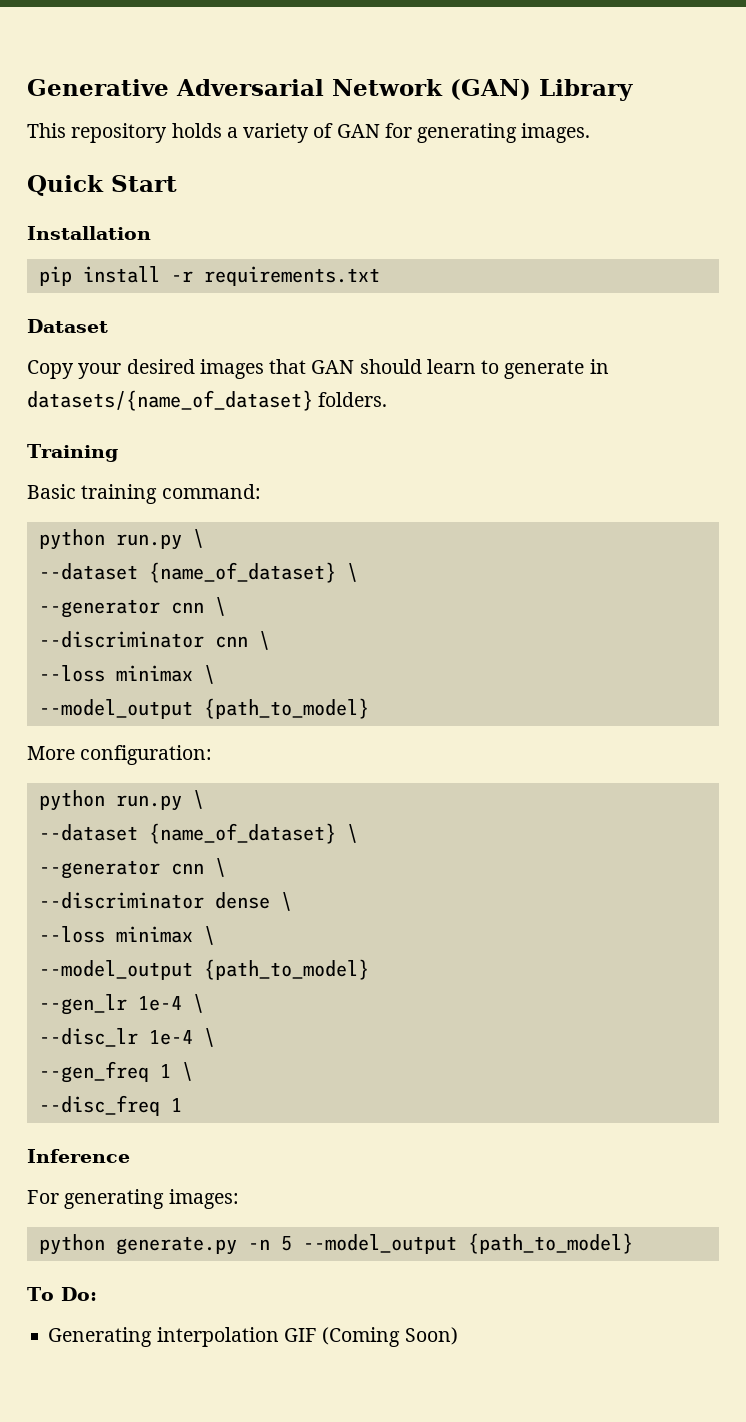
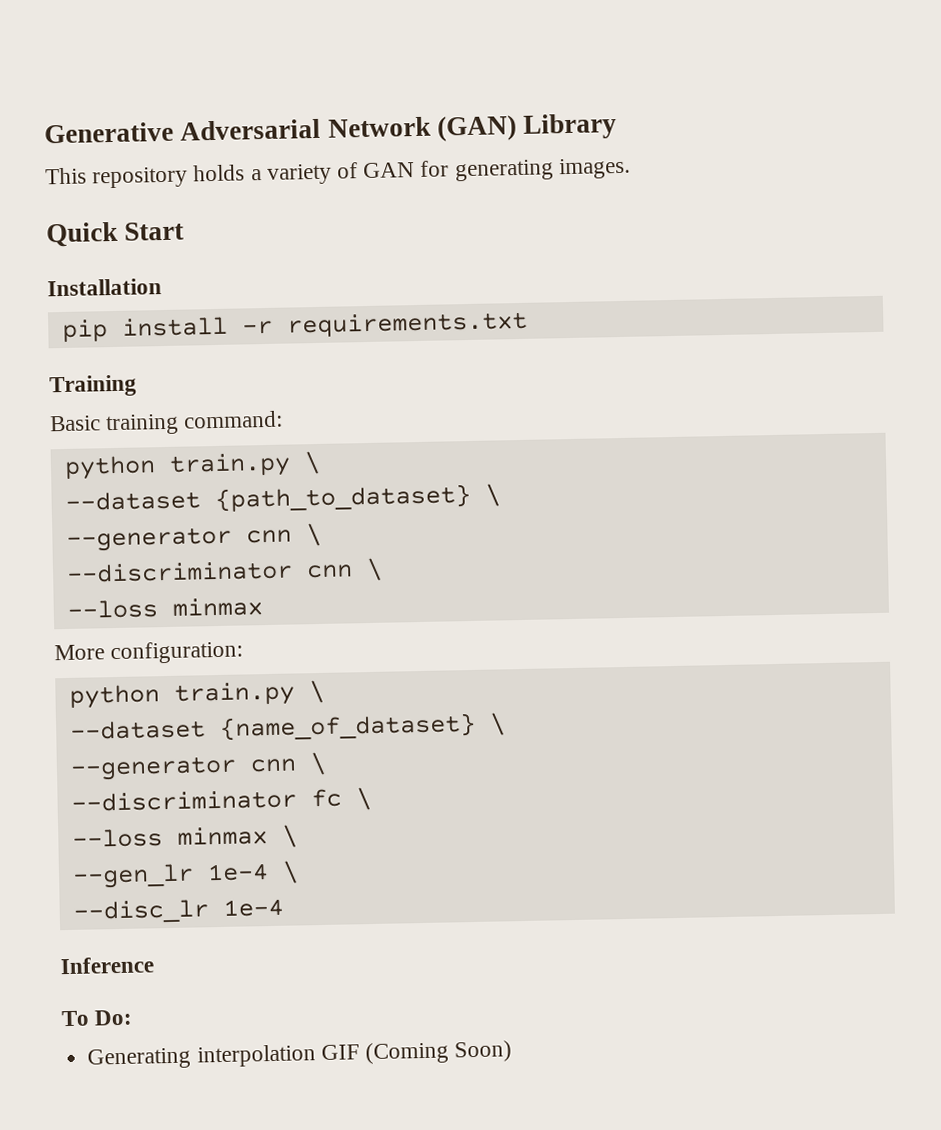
- Dataset
- Copy your desired images that GAN should learn to generate in datasets/{name_of_dataset} folders.
  Basic training command:
- python run.py \
+ python train.py \
+ --dataset {path_to_dataset} \
+ --generator cnn \
+ --discriminator cnn \
+ --loss minmax
+ More configuration:
+ python train.py \
  --dataset {name_of_dataset} \
  --generator cnn \
- --discriminator cnn \
- --loss minimax \
- --model_output {path_to_model}
- More configuration:
- python run.py \
- --dataset {name_of_dataset} \
- --generator cnn \
- --discriminator dense \
- --loss minimax \
- --model_output {path_to_model}
+ --discriminator fc \
+ --loss minmax \
- --disc_lr 1e-4 \
- --gen_freq 1 \
- --disc_freq 1
+ --disc_lr 1e-4
  Inference
- For generating images:
- python generate.py -n 5 --model_output {path_to_model}

